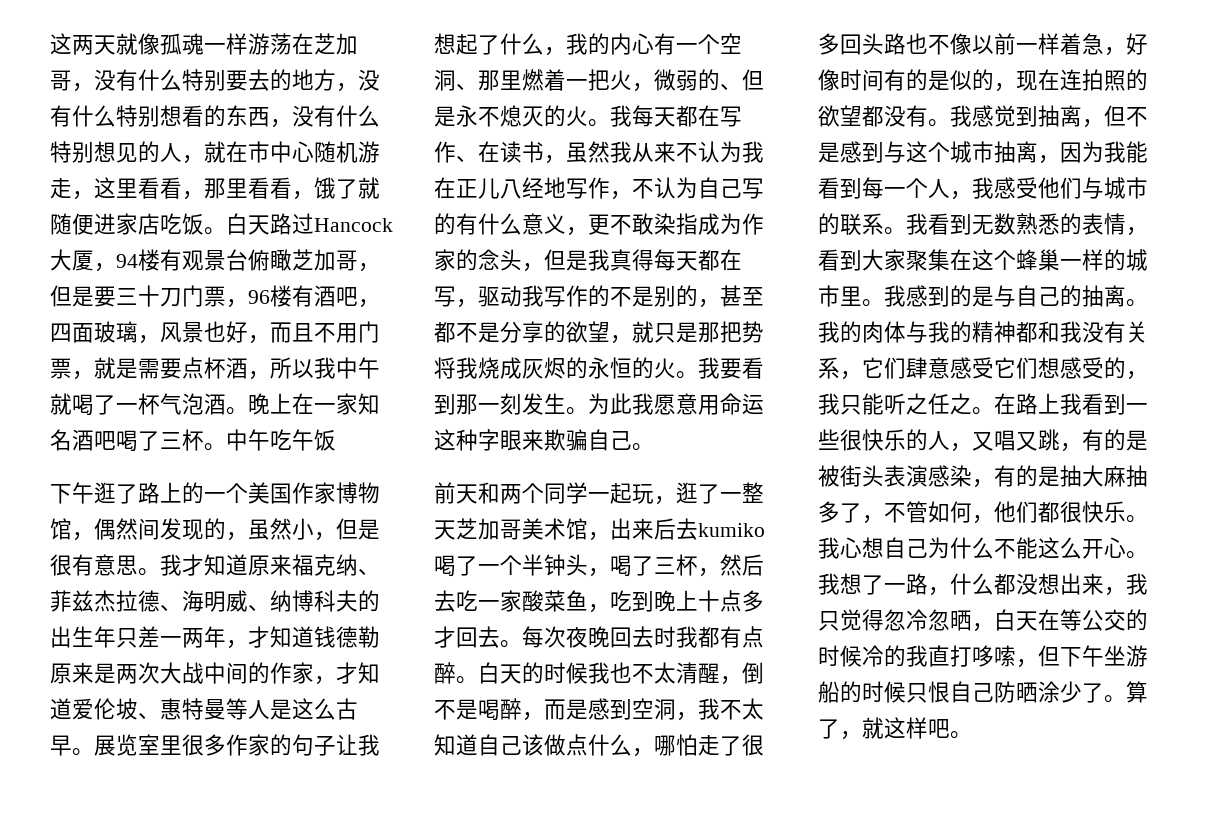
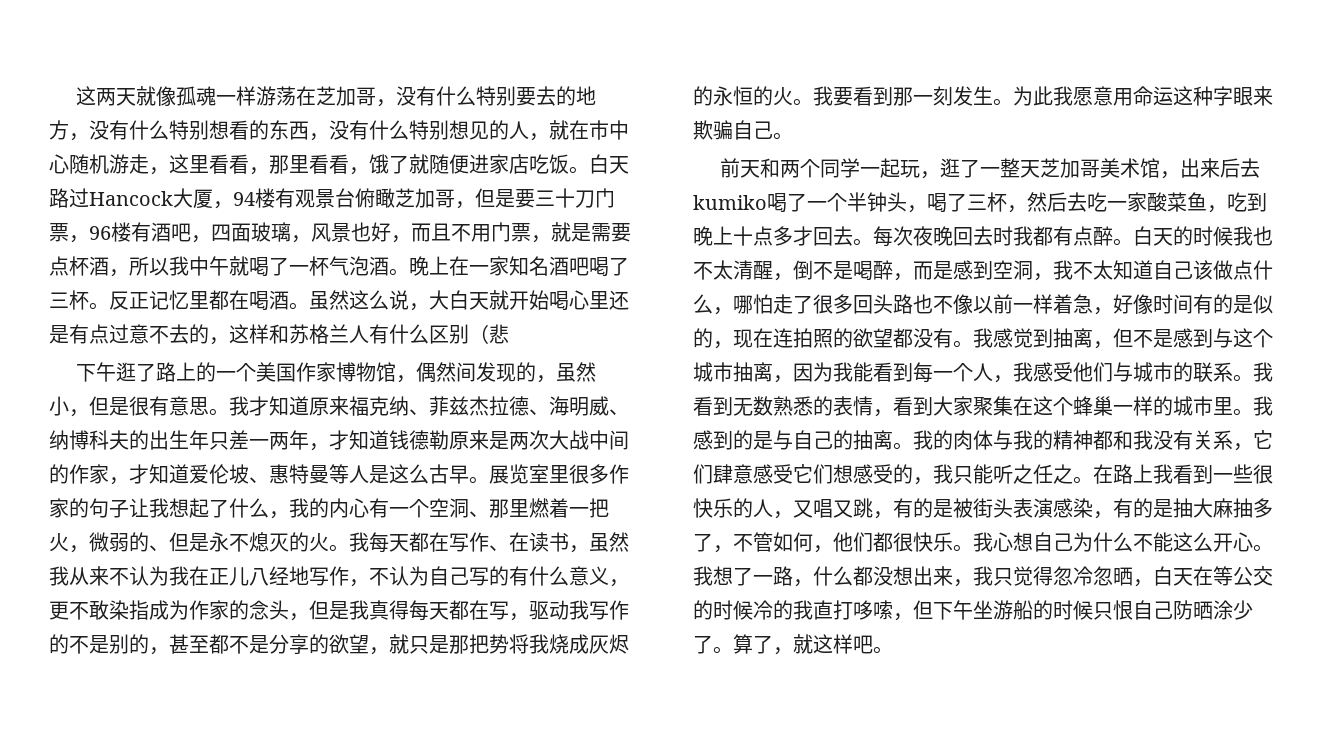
- 中午吃午饭
+ 反正记忆里都在喝酒。虽然这么说，大白天就开始喝心里还是有点过意不去的，这样和苏格兰人有什么区别（悲

